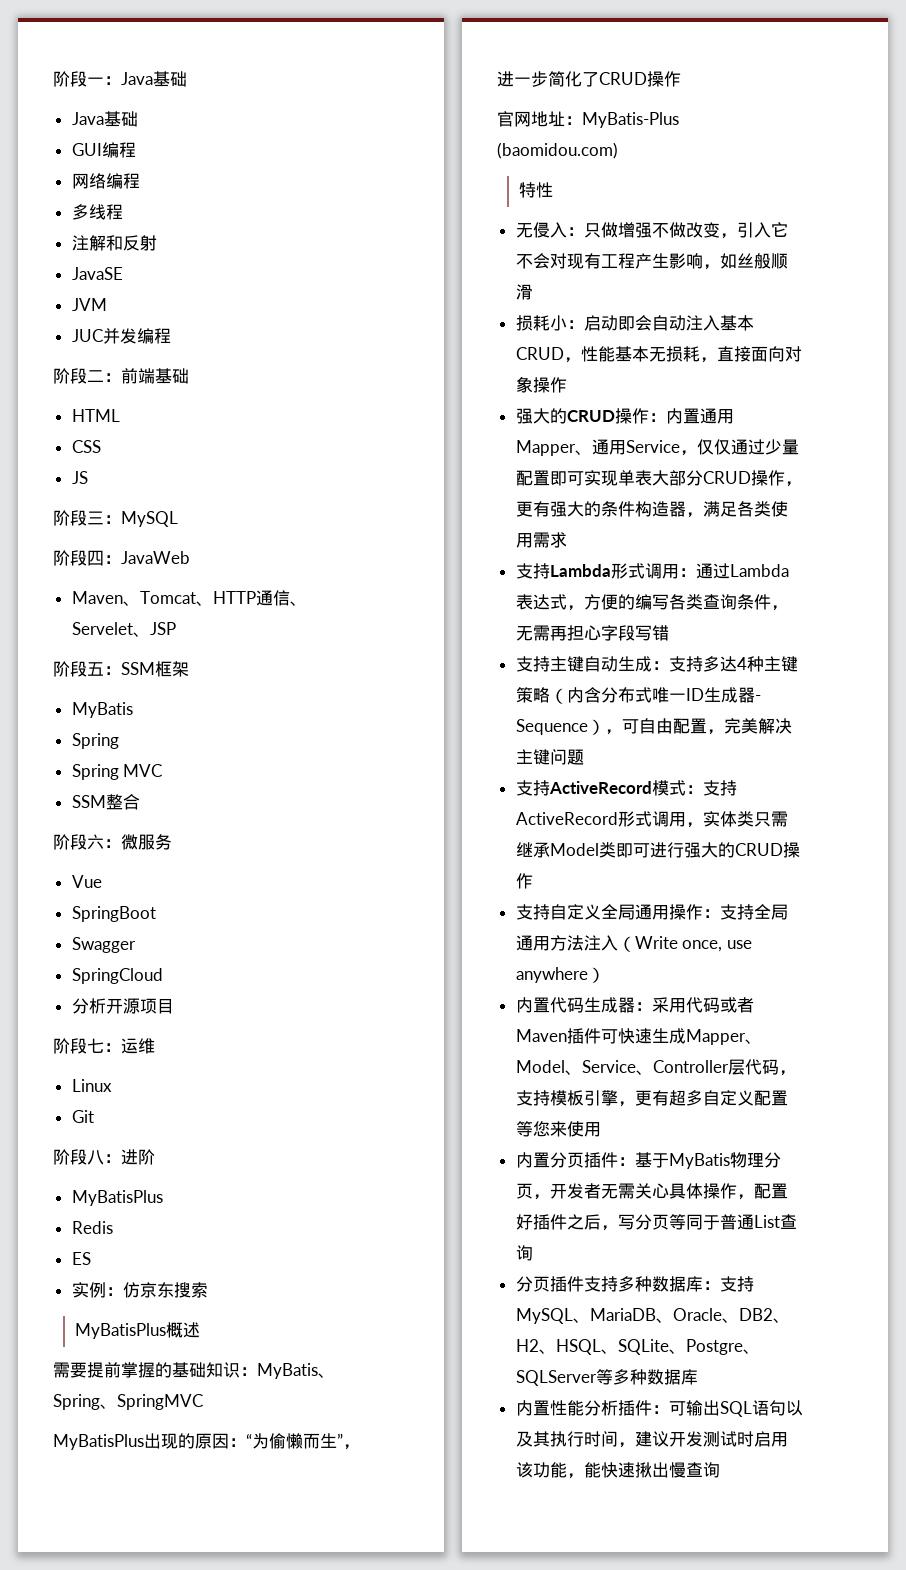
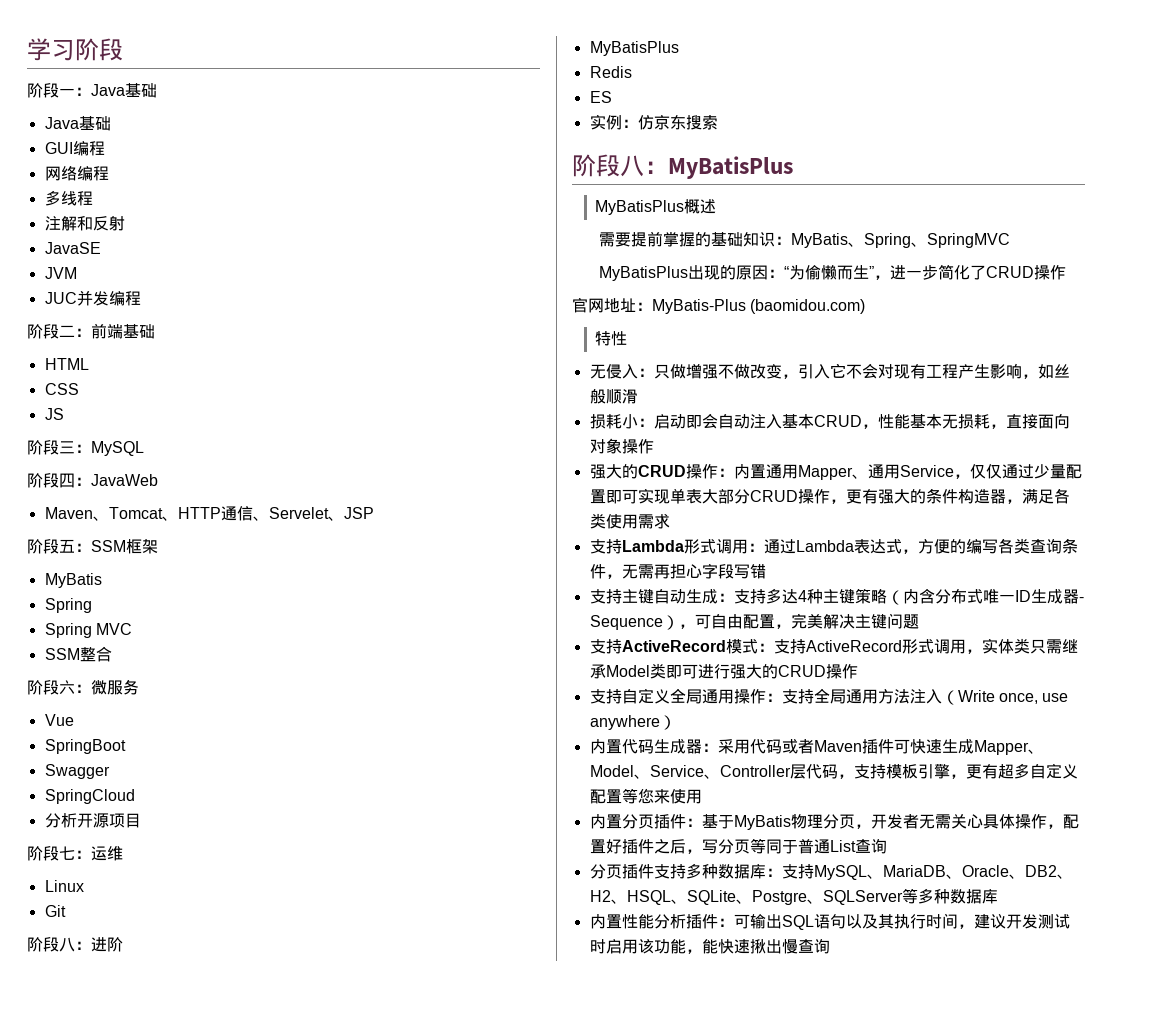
+ 学习阶段
+ 阶段八：MyBatisPlus

